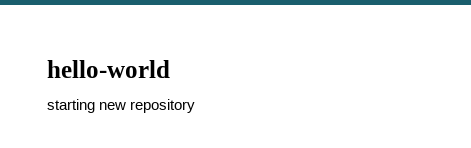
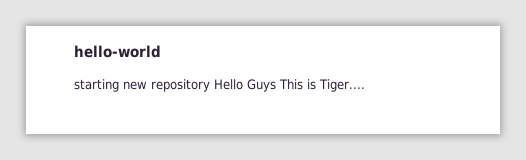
- starting new repository
+ starting new repository Hello Guys This is Tiger....

